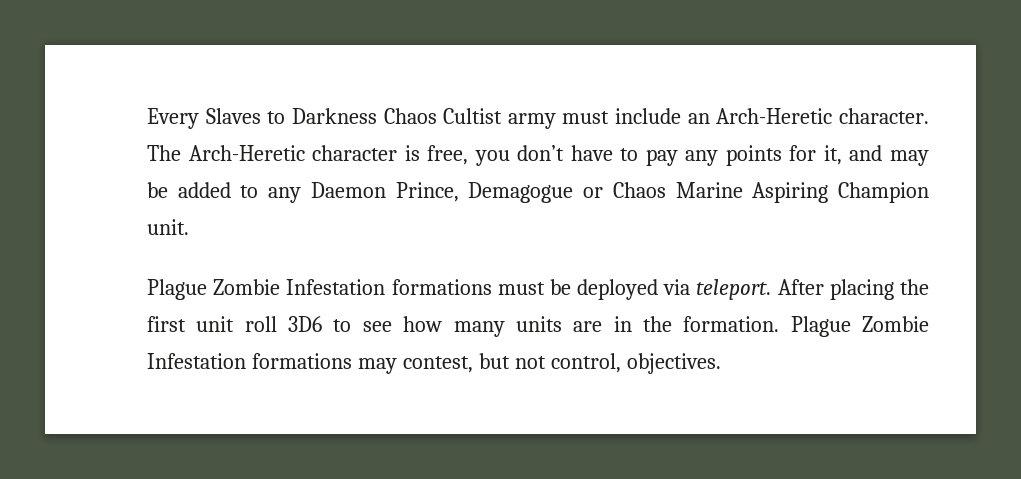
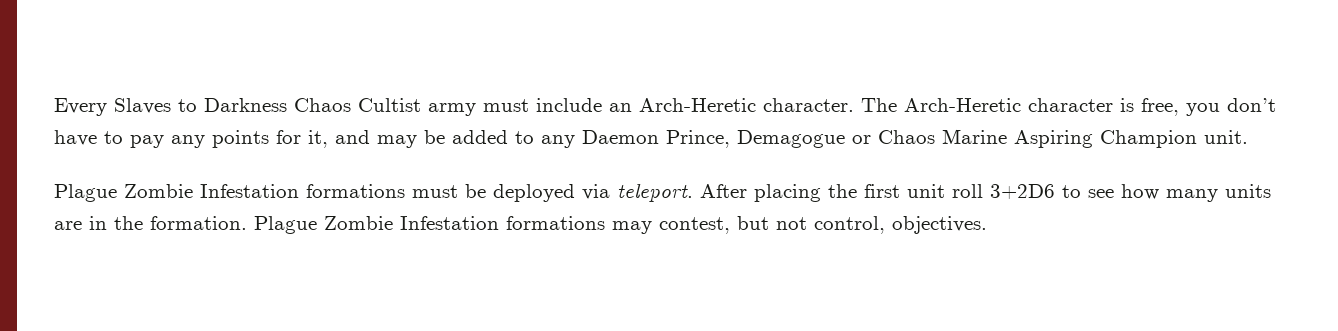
- After placing the first unit roll 3D6 to see how many units are in the formation.
+ After placing the first unit roll 3+2D6 to see how many units are in the formation.

